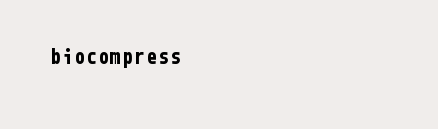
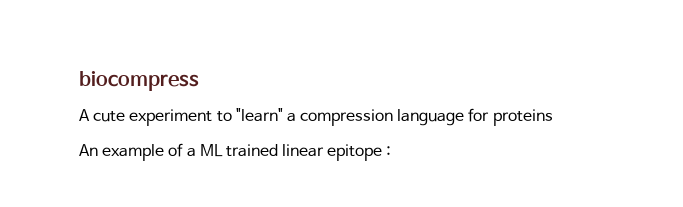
+ A cute experiment to "learn" a compression language for proteins
+ An example of a ML trained linear epitope :

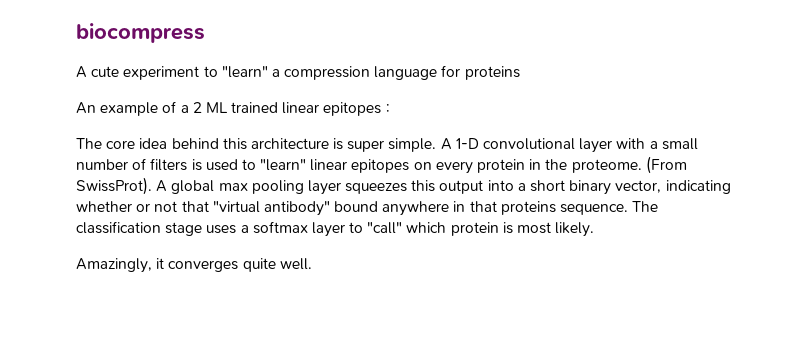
- An example of a ML trained linear epitope :
+ An example of a 2 ML trained linear epitopes :
+ The core idea behind this architecture is super simple. A 1-D convolutional layer with a small number of filters is used to "learn" linear epitopes on every protein in the proteome. (From SwissProt). A global max pooling layer squeezes this output into a short binary vector, indicating whether or not that "virtual antibody" bound anywhere in that proteins sequence. The classification stage uses a softmax layer to "call" which protein is most likely.
+ Amazingly, it converges quite well.

